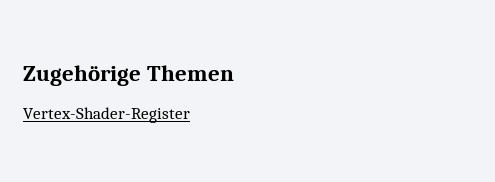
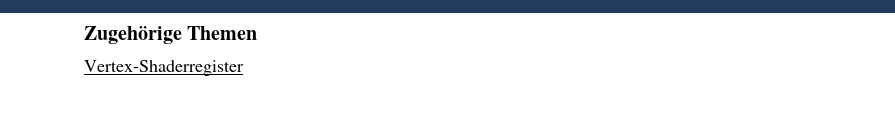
- Vertex-Shader-Register
+ Vertex-Shaderregister

